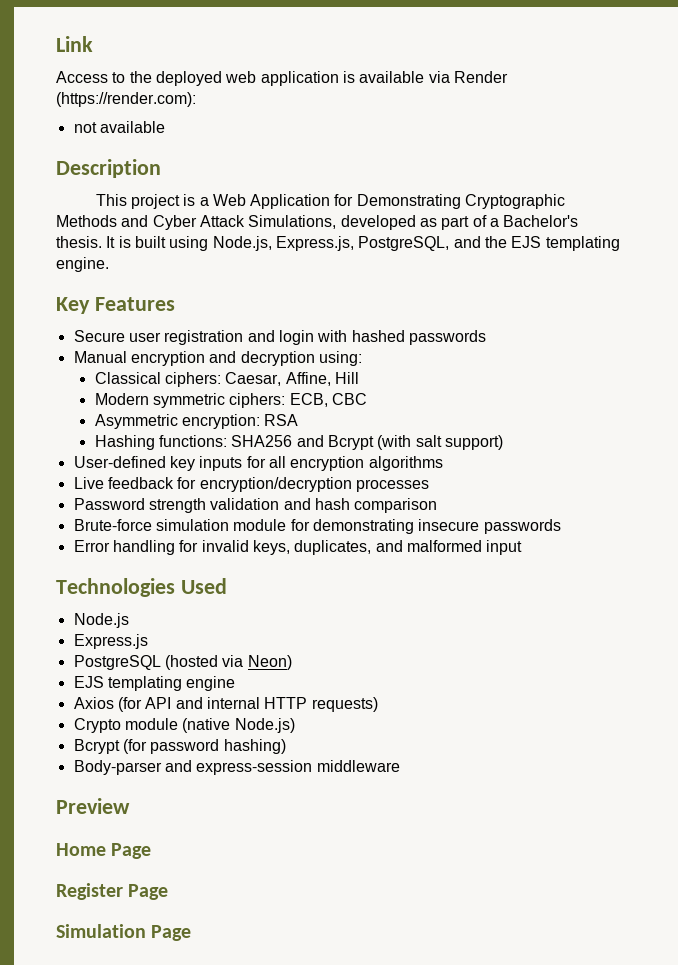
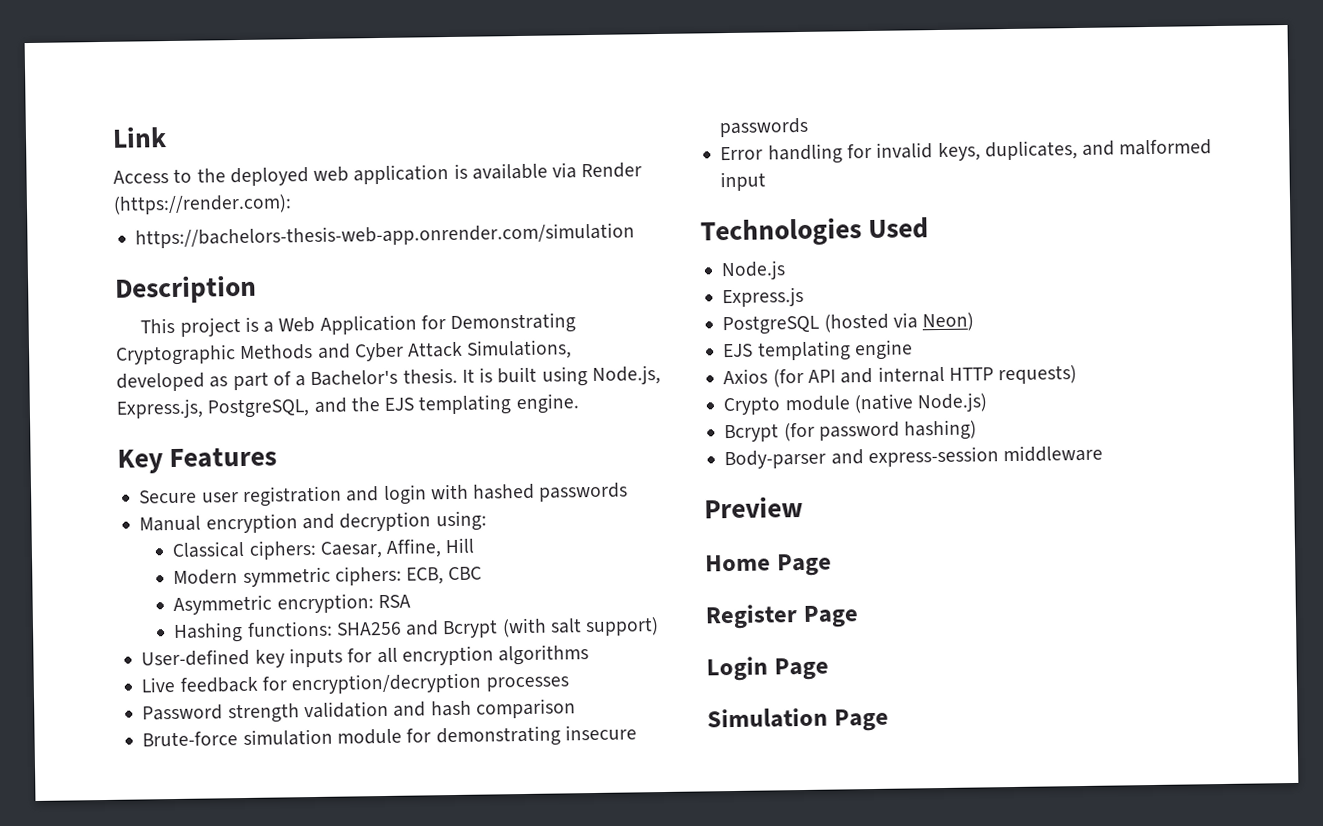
- not available
+ https://bachelors-thesis-web-app.onrender.com/simulation
+ Login Page

